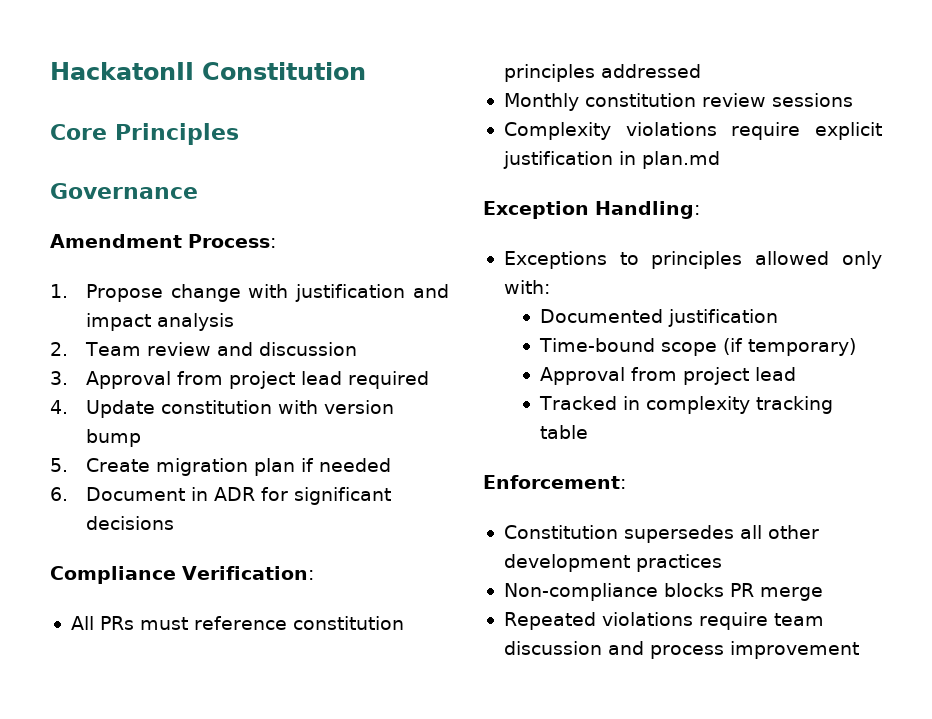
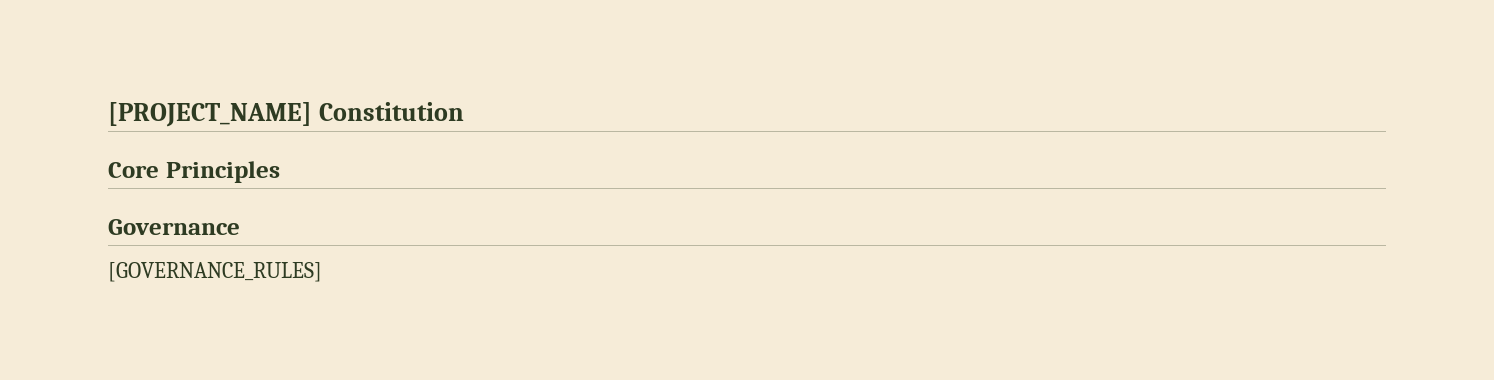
- HackatonII Constitution
+ [PROJECT_NAME] Constitution
- Amendment Process:
- 1. Propose change with justification and impact analysis
- 2. Team review and discussion
- 3. Approval from project lead required
- 4. Update constitution with version bump
- 5. Create migration plan if needed
- 6. Document in ADR for significant decisions
- Compliance Verification:
- All PRs must reference constitution principles addressed
- Monthly constitution review sessions
- Complexity violations require explicit justification in plan.md
- Exception Handling:
- Exceptions to principles allowed only with:
- Documented justification
- Time-bound scope (if temporary)
- Approval from project lead
- Tracked in complexity tracking table
- Enforcement:
- Constitution supersedes all other development practices
- Non-compliance blocks PR merge
- Repeated violations require team discussion and process improvement
+ [GOVERNANCE_RULES]

